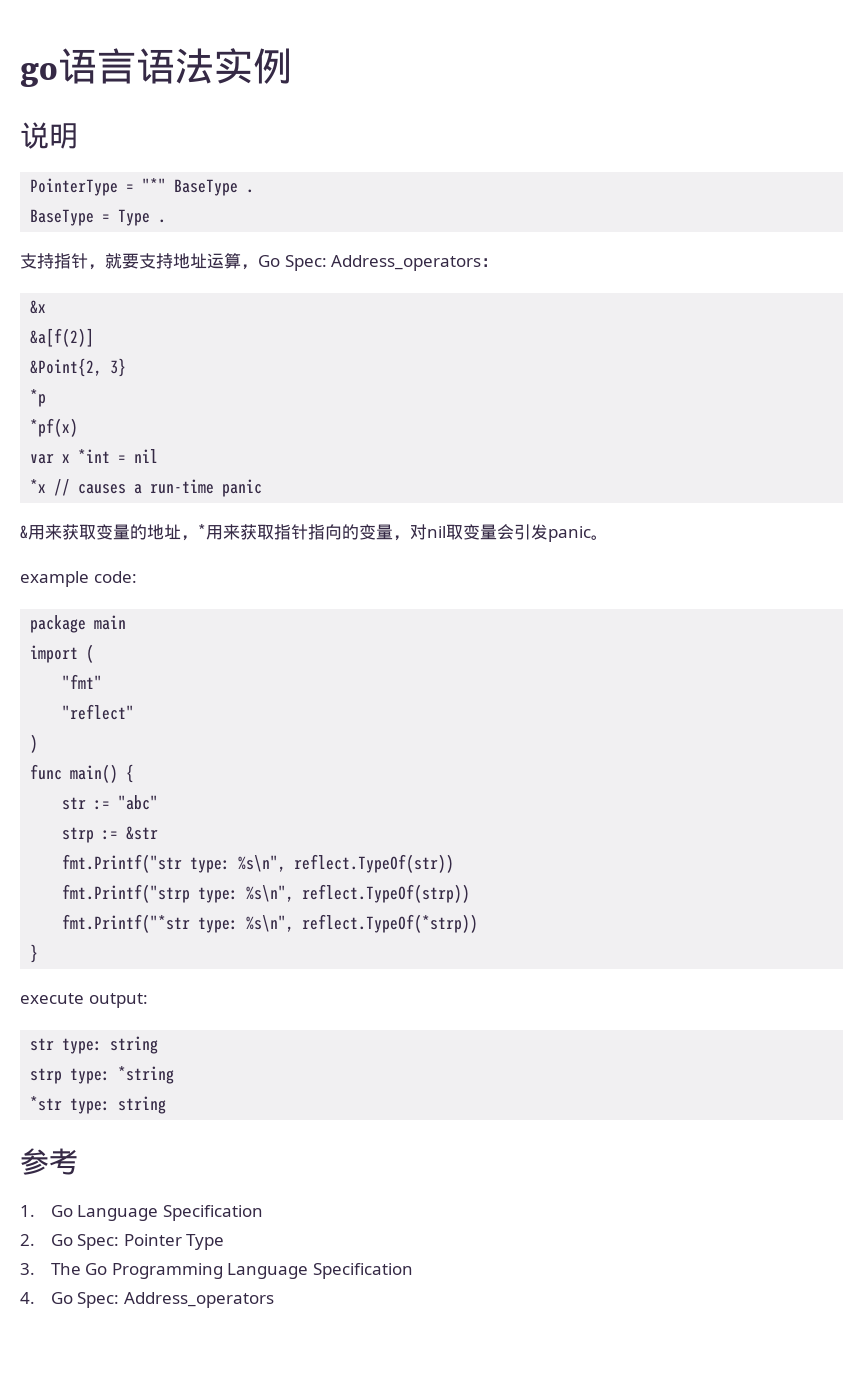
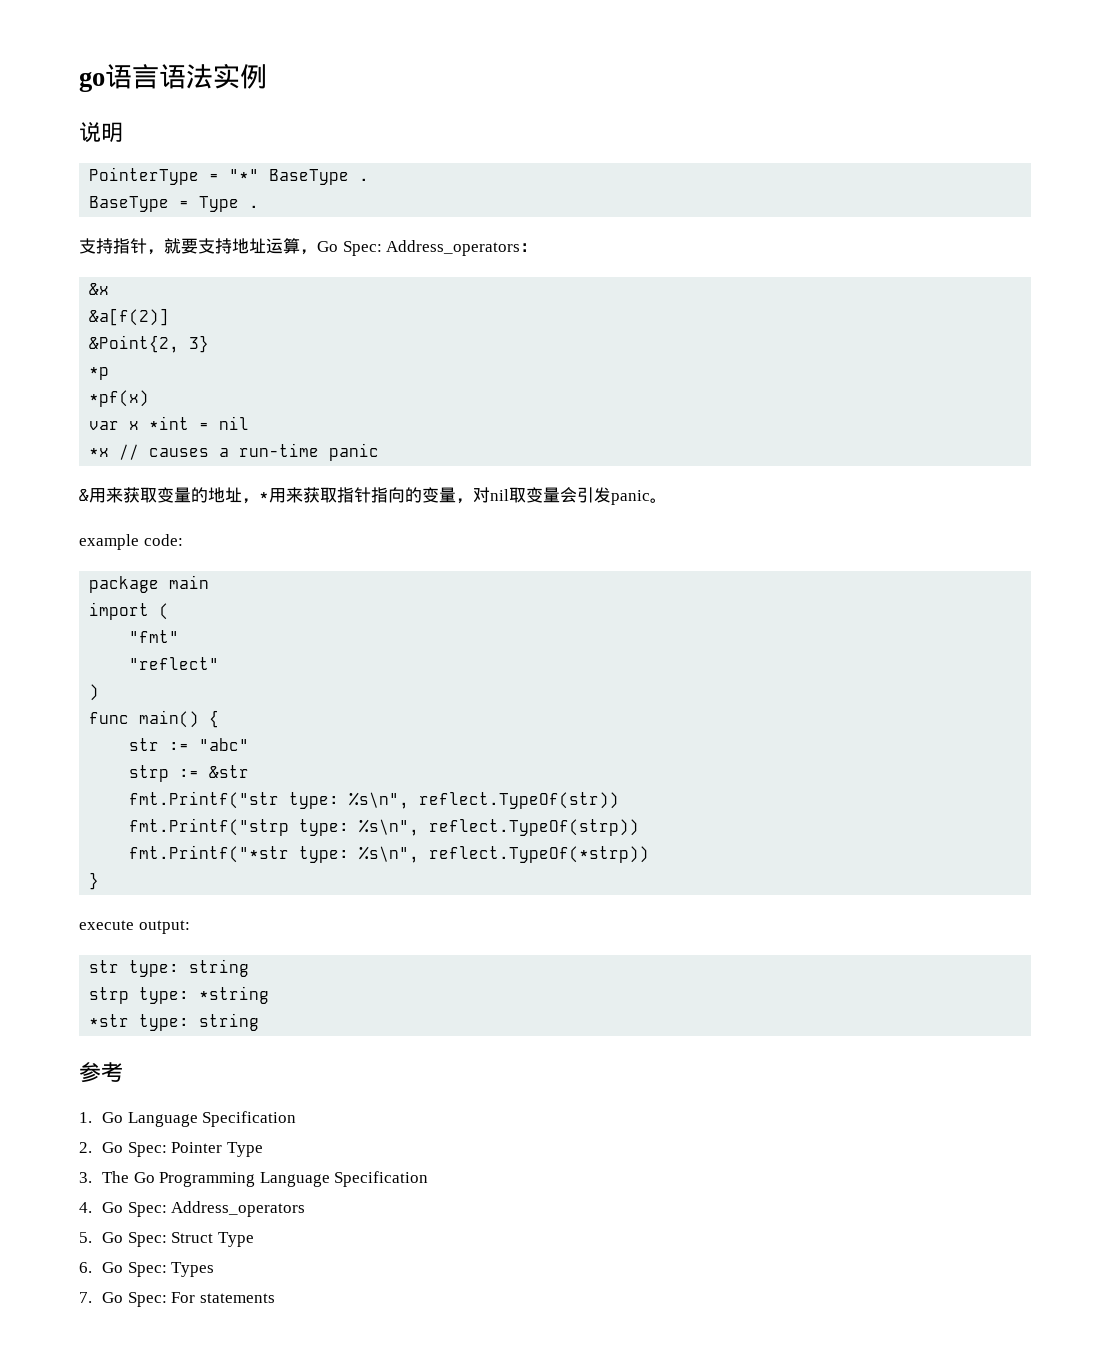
+ 5. Go Spec: Struct Type
+ 6. Go Spec: Types
+ 7. Go Spec: For statements

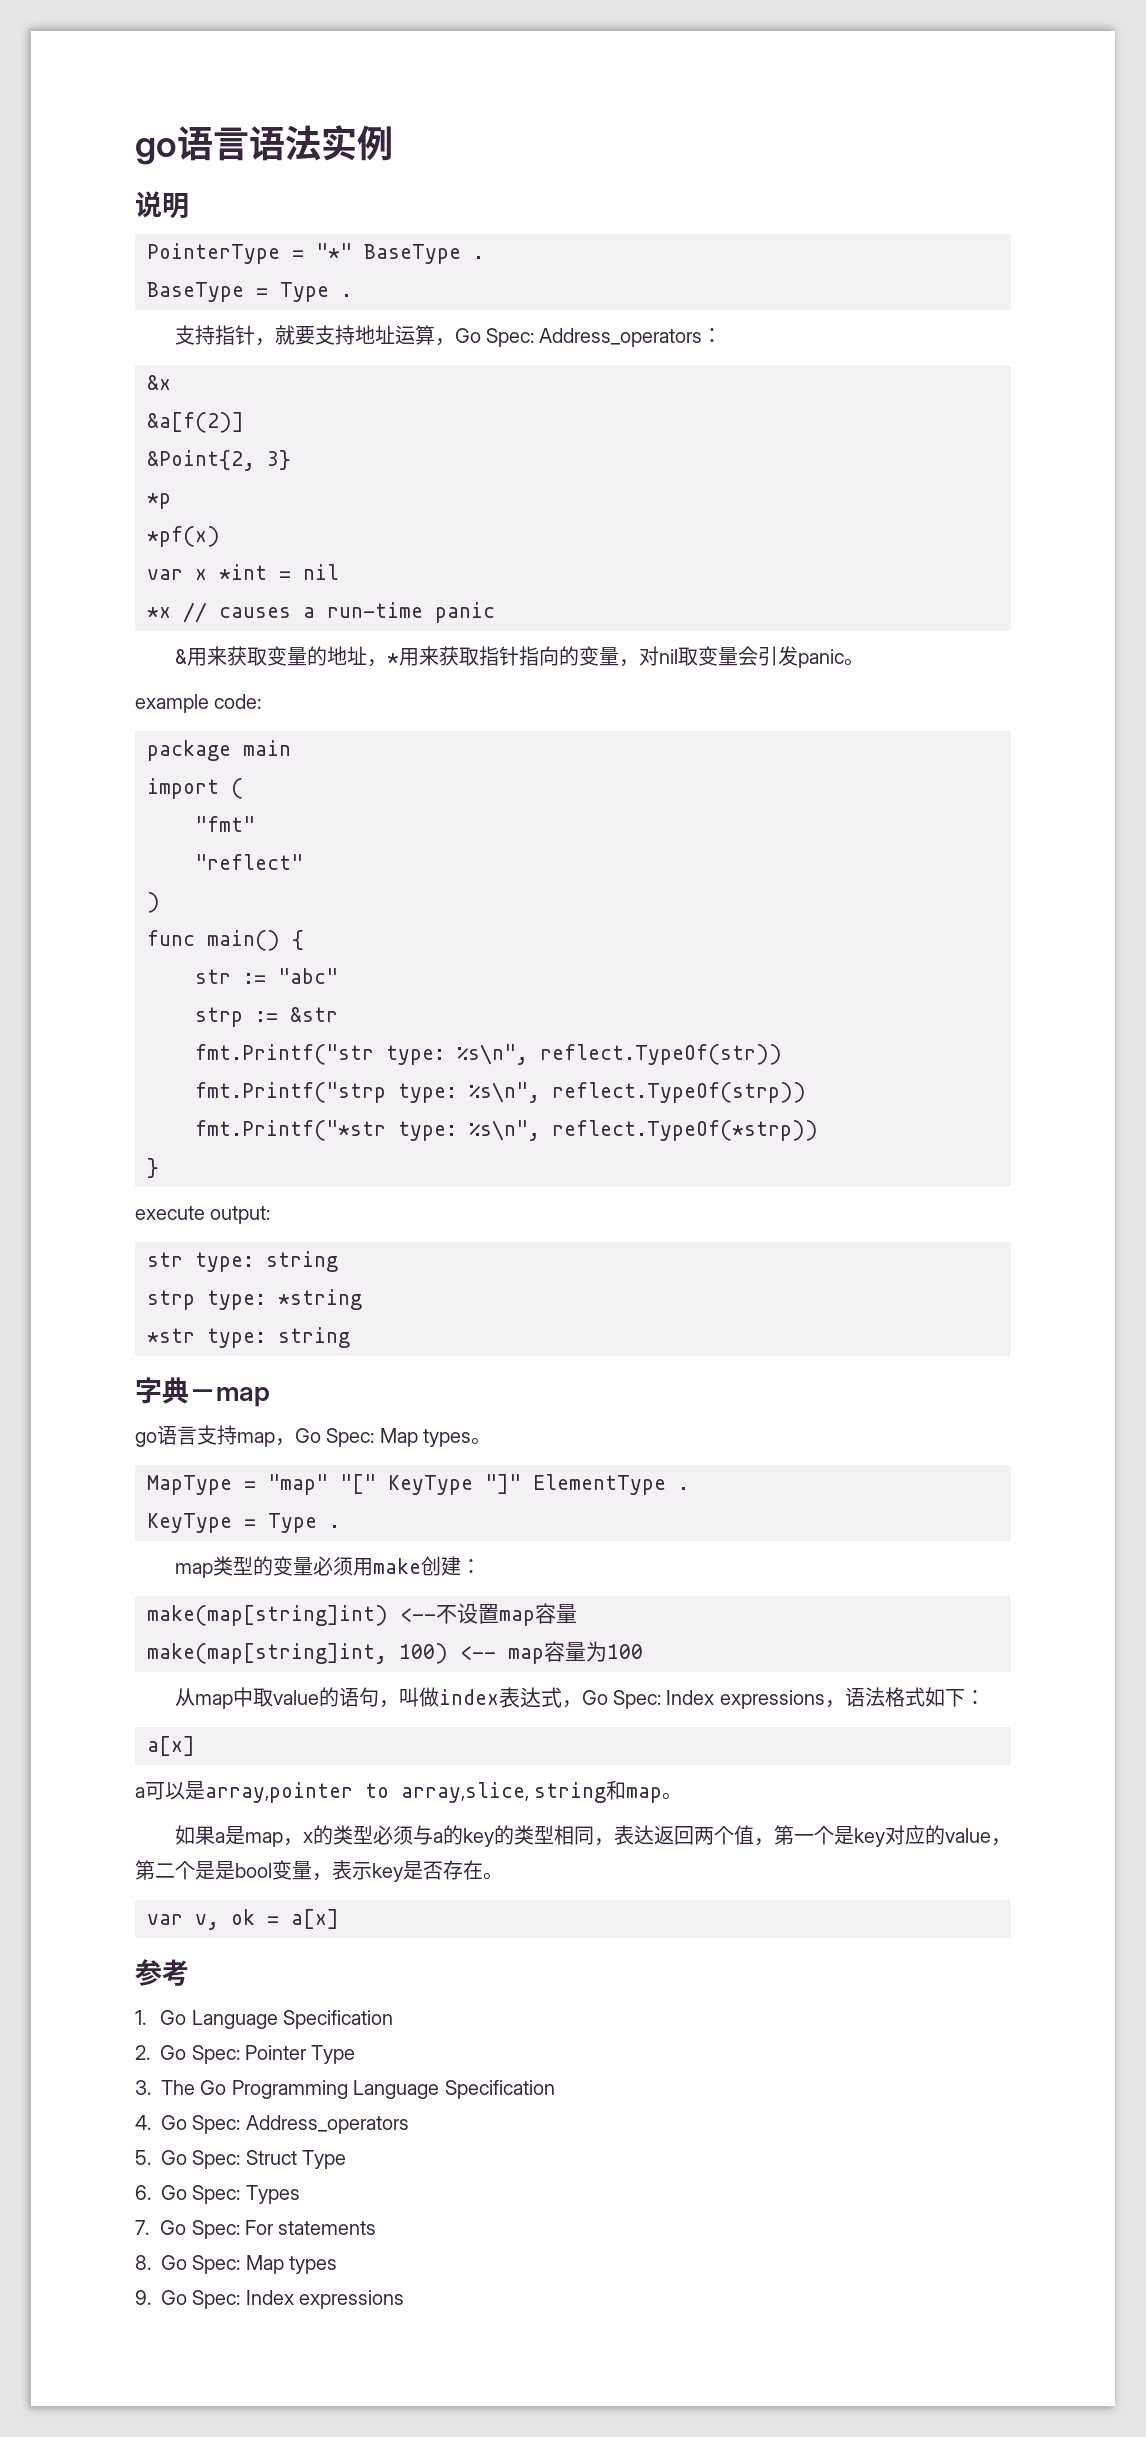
+ 字典－map
+ go语言支持map，Go Spec: Map types。
+ MapType = "map" "[" KeyType "]" ElementType .
+ KeyType = Type .
+ map类型的变量必须用make创建：
+ make(map[string]int) <--不设置map容量
+ make(map[string]int, 100) <-- map容量为100
+ 从map中取value的语句，叫做index表达式，Go Spec: Index expressions，语法格式如下：
+ a[x]
+ a可以是array,pointer to array,slice, string和map。
+ 如果a是map，x的类型必须与a的key的类型相同，表达返回两个值，第一个是key对应的value，第二个是是bool变量，表示key是否存在。
+ var v, ok = a[x]
+ 8. Go Spec: Map types
+ 9. Go Spec: Index expressions

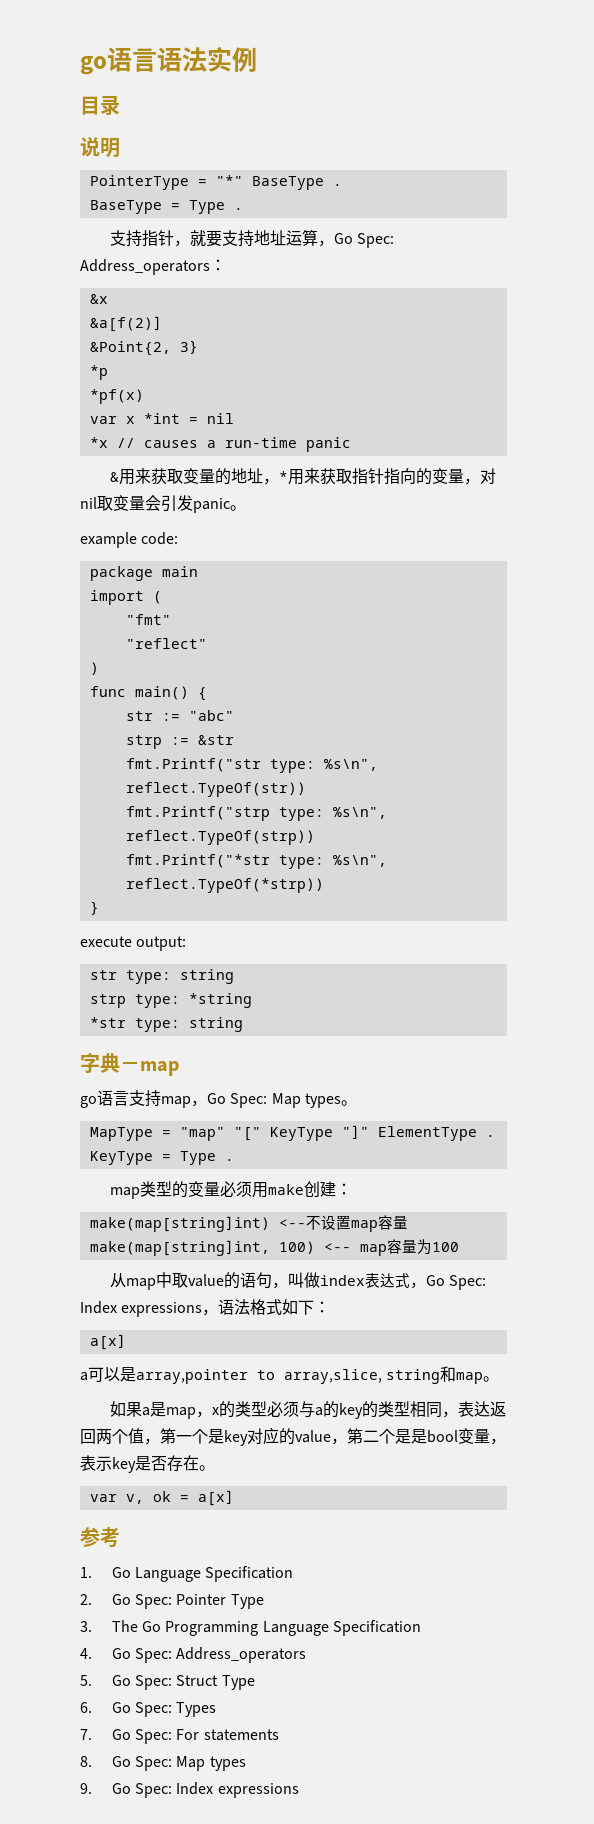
+ 目录

